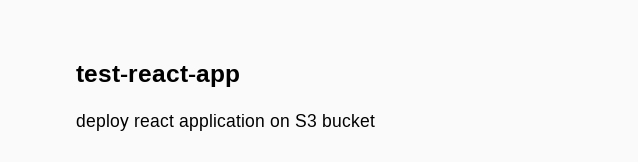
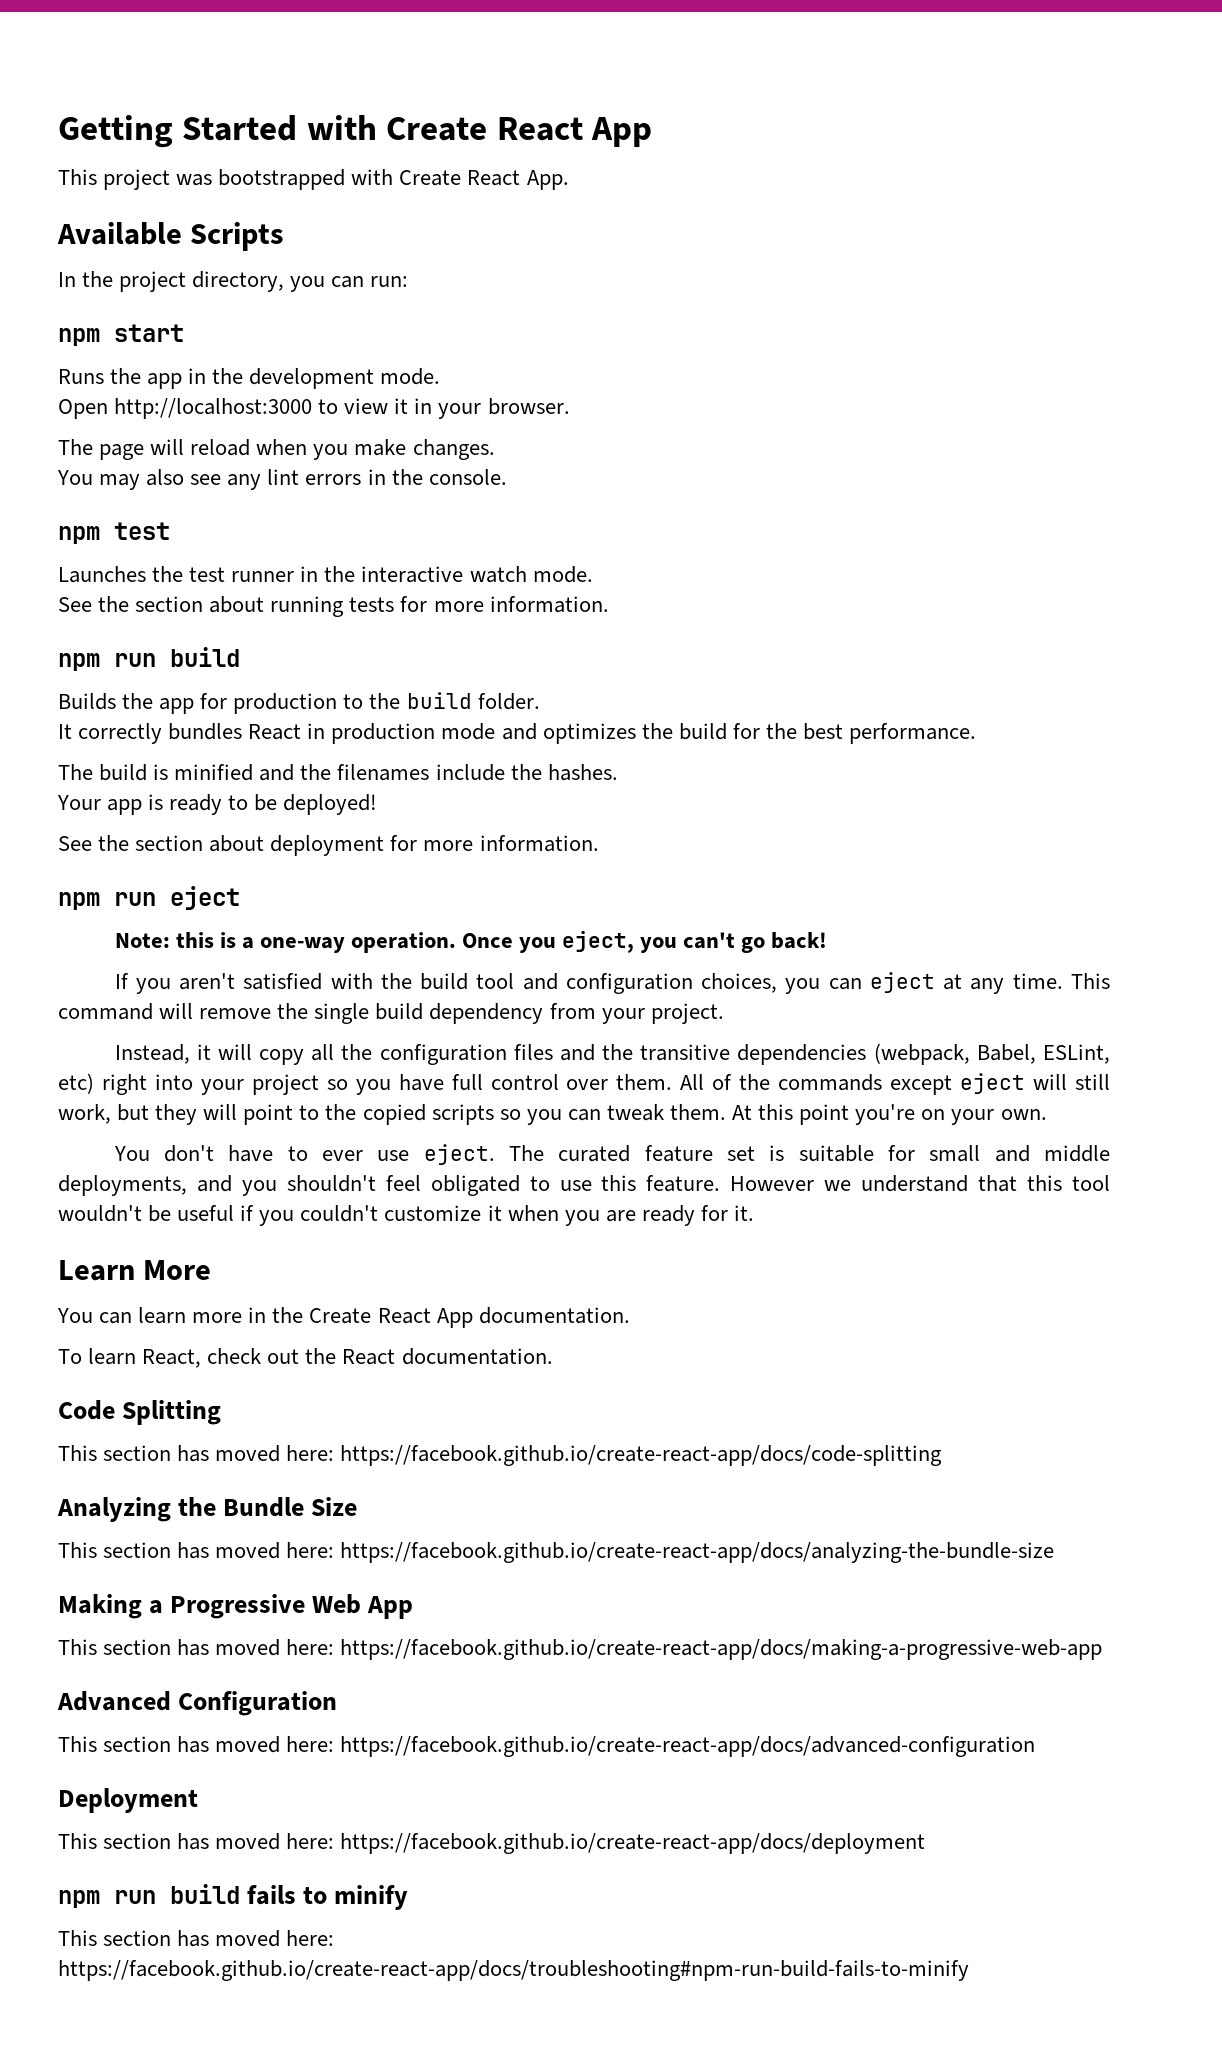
- test-react-app
- deploy react application on S3 bucket
+ Getting Started with Create React App
+ This project was bootstrapped with Create React App.
+ Available Scripts
+ In the project directory, you can run:
+ npm start
+ Runs the app in the development mode.
+ Open http://localhost:3000 to view it in your browser.
+ The page will reload when you make changes.
+ You may also see any lint errors in the console.
+ npm test
+ Launches the test runner in the interactive watch mode.
+ See the section about running tests for more information.
+ npm run build
+ Builds the app for production to the build folder.
+ It correctly bundles React in production mode and optimizes the build for the best performance.
+ The build is minified and the filenames include the hashes.
+ Your app is ready to be deployed!
+ See the section about deployment for more information.
+ npm run eject
+ Note: this is a one-way operation. Once you eject, you can't go back!
+ If you aren't satisfied with the build tool and configuration choices, you can eject at any time. This command will remove the single build dependency from your project.
+ Instead, it will copy all the configuration files and the transitive dependencies (webpack, Babel, ESLint, etc) right into your project so you have full control over them. All of the commands except eject will still work, but they will point to the copied scripts so you can tweak them. At this point you're on your own.
+ You don't have to ever use eject. The curated feature set is suitable for small and middle deployments, and you shouldn't feel obligated to use this feature. However we understand that this tool wouldn't be useful if you couldn't customize it when you are ready for it.
+ Learn More
+ You can learn more in the Create React App documentation.
+ To learn React, check out the React documentation.
+ Code Splitting
+ This section has moved here: https://facebook.github.io/create-react-app/docs/code-splitting
+ Analyzing the Bundle Size
+ This section has moved here: https://facebook.github.io/create-react-app/docs/analyzing-the-bundle-size
+ Making a Progressive Web App
+ This section has moved here: https://facebook.github.io/create-react-app/docs/making-a-progressive-web-app
+ Advanced Configuration
+ This section has moved here: https://facebook.github.io/create-react-app/docs/advanced-configuration
+ Deployment
+ This section has moved here: https://facebook.github.io/create-react-app/docs/deployment
+ npm run build fails to minify
+ This section has moved here: https://facebook.github.io/create-react-app/docs/troubleshooting#npm-run-build-fails-to-minify

